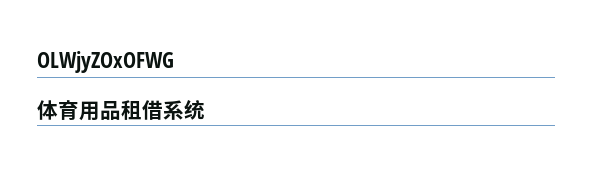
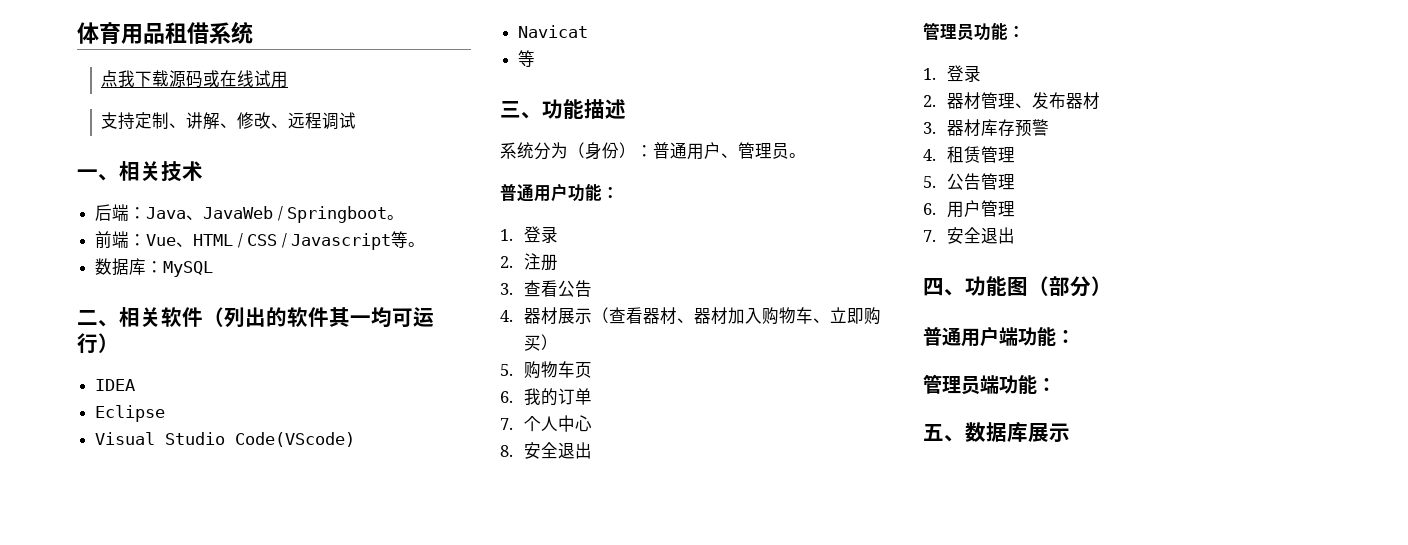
- OLWjyZOxOFWG
+ 点我下载源码或在线试用
+ 支持定制、讲解、修改、远程调试
+ 一、相关技术
+ 后端：Java、JavaWeb / Springboot。
+ 前端：Vue、HTML / CSS / Javascript等。
+ 数据库：MySQL
+ 二、相关软件（列出的软件其一均可运行）
+ IDEA
+ Eclipse
+ Visual Studio Code(VScode)
+ Navicat
+ 等
+ 三、功能描述
+ 系统分为（身份）：普通用户、管理员。
+ 普通用户功能：
+ 1.登录
+ 2.注册
+ 3.查看公告
+ 4.器材展示（查看器材、器材加入购物车、立即购买）
+ 5.购物车页
+ 6.我的订单
+ 7.个人中心
+ 8.安全退出
+ 管理员功能：
+ 1.登录
+ 2.器材管理、发布器材
+ 3.器材库存预警
+ 4.租赁管理
+ 5.公告管理
+ 6.用户管理
+ 7.安全退出
+ 四、功能图（部分）
+ 普通用户端功能：
+ 管理员端功能：
+ 五、数据库展示

